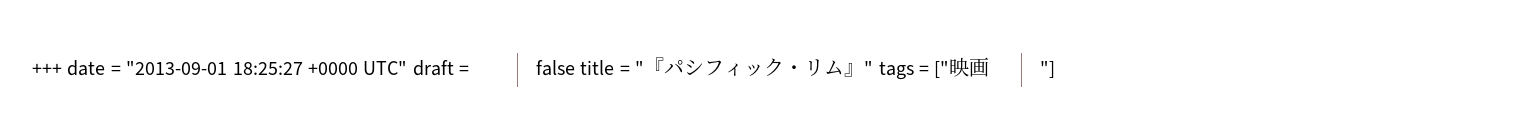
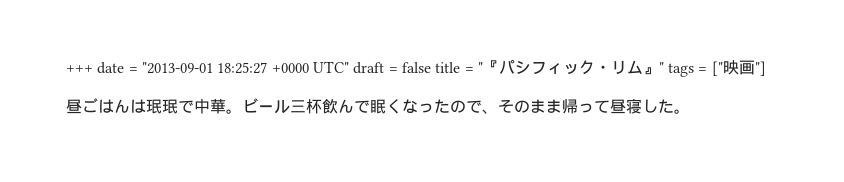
+ 昼ごはんは珉珉で中華。ビール三杯飲んで眠くなったので、そのまま帰って昼寝した。

